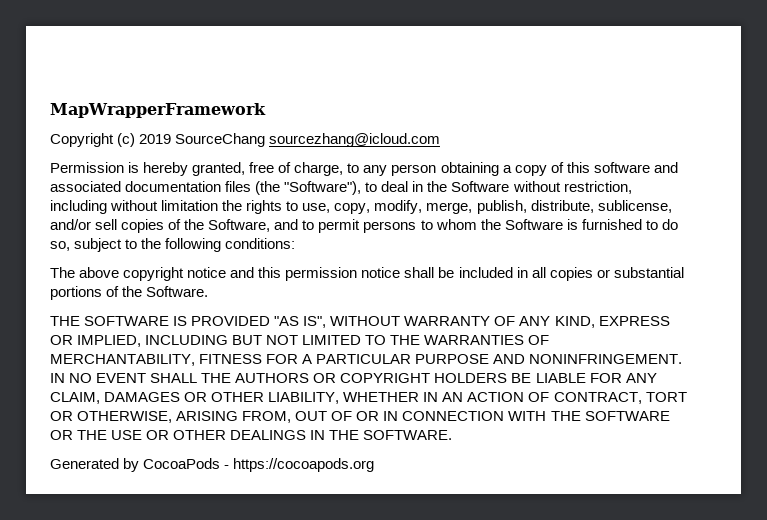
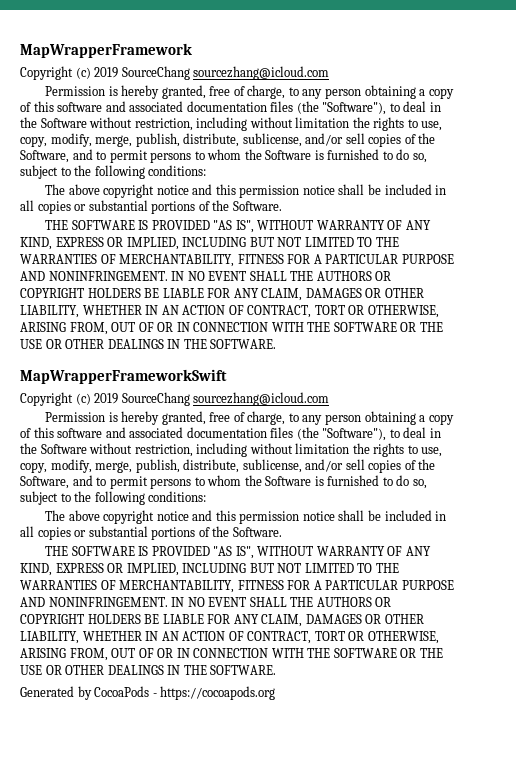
+ MapWrapperFrameworkSwift
+ Copyright (c) 2019 SourceChang sourcezhang@icloud.com
+ Permission is hereby granted, free of charge, to any person obtaining a copy of this software and associated documentation files (the "Software"), to deal in the Software without restriction, including without limitation the rights to use, copy, modify, merge, publish, distribute, sublicense, and/or sell copies of the Software, and to permit persons to whom the Software is furnished to do so, subject to the following conditions:
+ The above copyright notice and this permission notice shall be included in all copies or substantial portions of the Software.
+ THE SOFTWARE IS PROVIDED "AS IS", WITHOUT WARRANTY OF ANY KIND, EXPRESS OR IMPLIED, INCLUDING BUT NOT LIMITED TO THE WARRANTIES OF MERCHANTABILITY, FITNESS FOR A PARTICULAR PURPOSE AND NONINFRINGEMENT. IN NO EVENT SHALL THE AUTHORS OR COPYRIGHT HOLDERS BE LIABLE FOR ANY CLAIM, DAMAGES OR OTHER LIABILITY, WHETHER IN AN ACTION OF CONTRACT, TORT OR OTHERWISE, ARISING FROM, OUT OF OR IN CONNECTION WITH THE SOFTWARE OR THE USE OR OTHER DEALINGS IN THE SOFTWARE.

